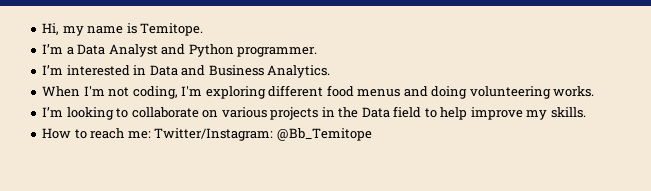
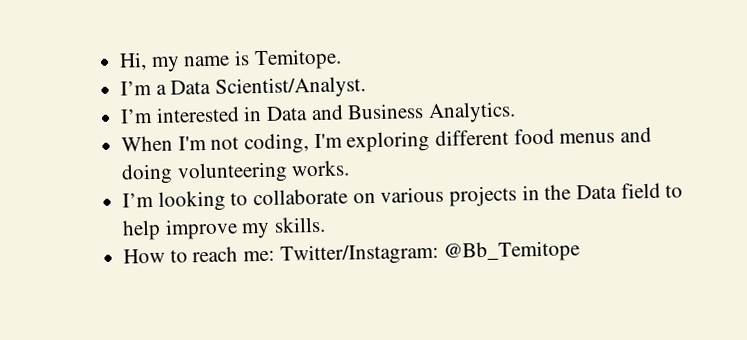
- I’m a Data Analyst and Python programmer.
+ I’m a Data Scientist/Analyst.

